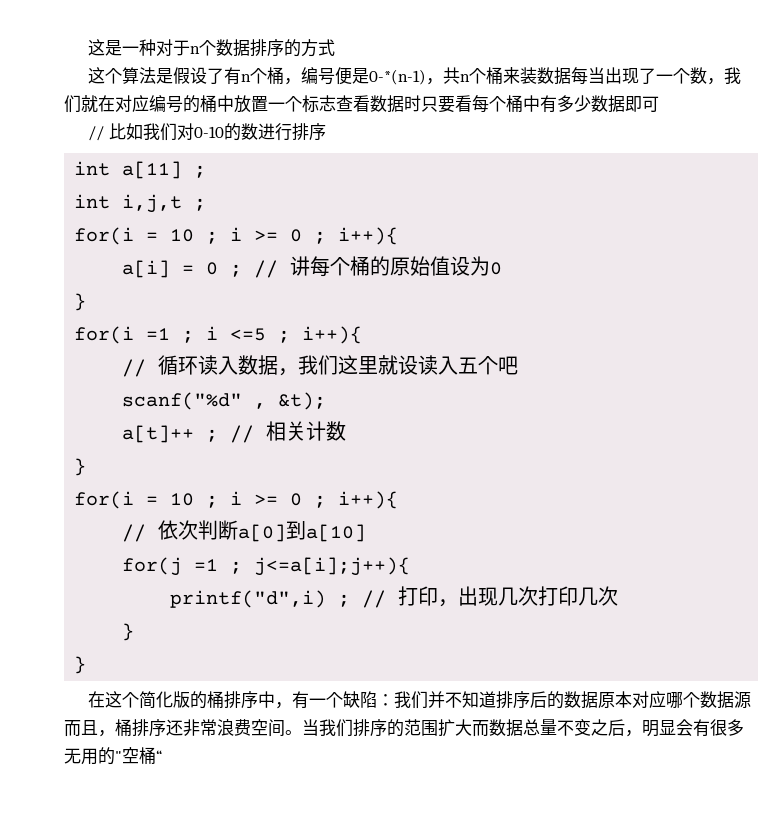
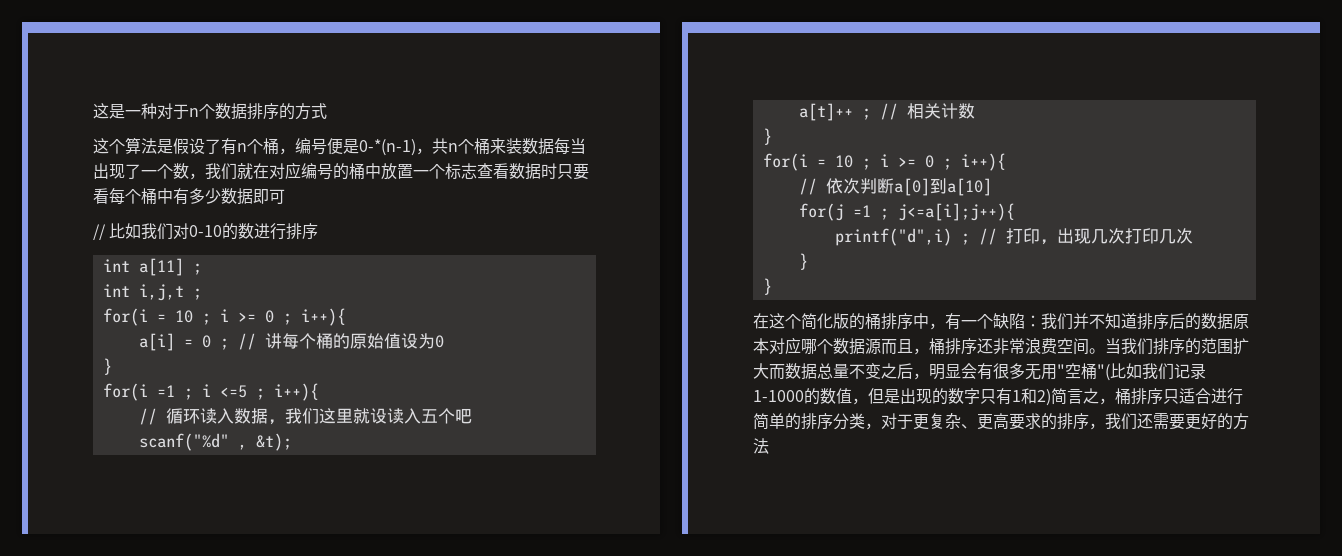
- 当我们排序的范围扩大而数据总量不变之后，明显会有很多无用的"空桶“
+ 当我们排序的范围扩大而数据总量不变之后，明显会有很多无用"空桶"(比如我们记录1-1000的数值，但是出现的数字只有1和2)简言之，桶排序只适合进行简单的排序分类，对于更复杂、更高要求的排序，我们还需要更好的方法

